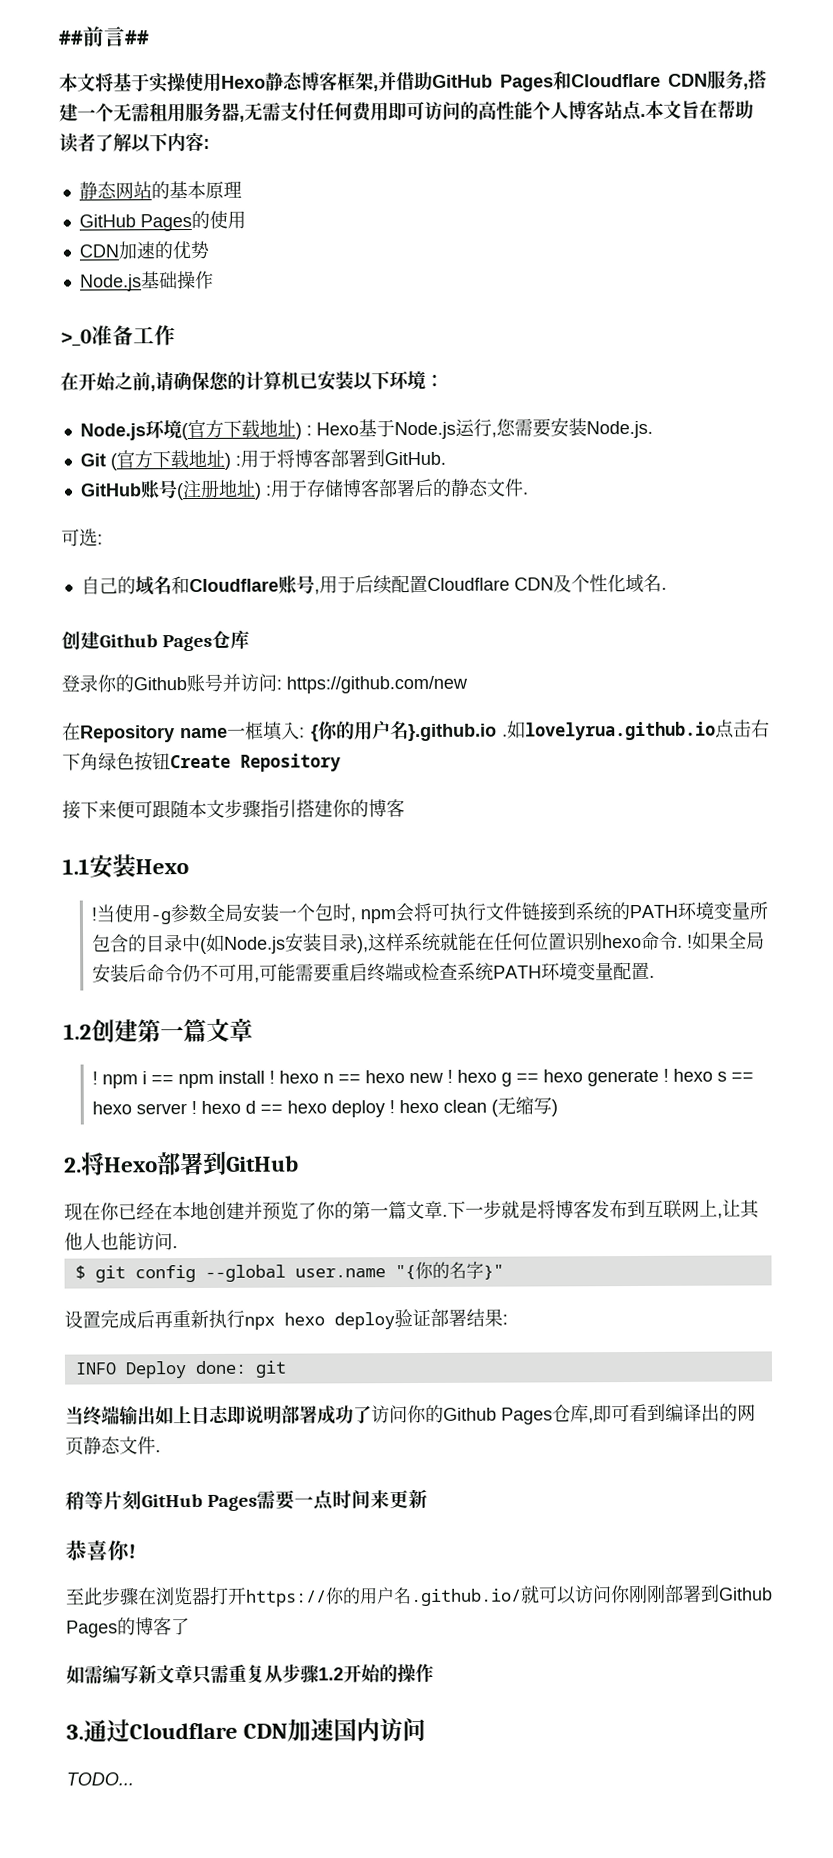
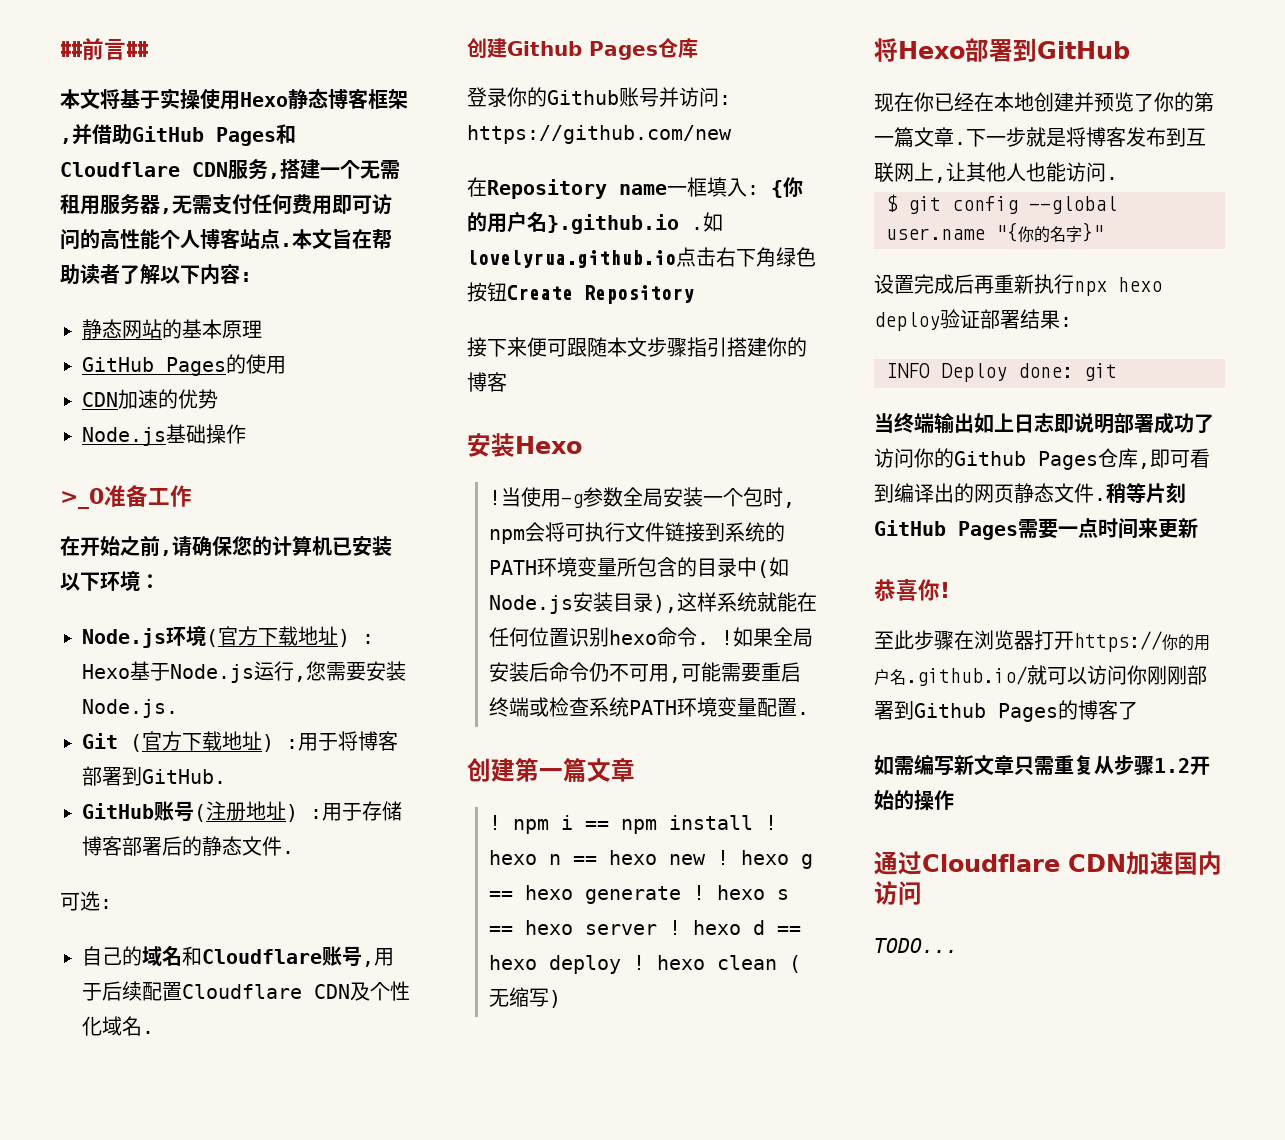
- 1.1安装Hexo
+ 安装Hexo
- 1.2创建第一篇文章
+ 创建第一篇文章
- 2.将Hexo部署到GitHub
+ 将Hexo部署到GitHub
- 当终端输出如上日志即说明部署成功了访问你的Github Pages仓库,即可看到编译出的网页静态文件.
- 稍等片刻GitHub Pages需要一点时间来更新
+ 当终端输出如上日志即说明部署成功了访问你的Github Pages仓库,即可看到编译出的网页静态文件.稍等片刻GitHub Pages需要一点时间来更新
- 3.通过Cloudflare CDN加速国内访问
+ 通过Cloudflare CDN加速国内访问

